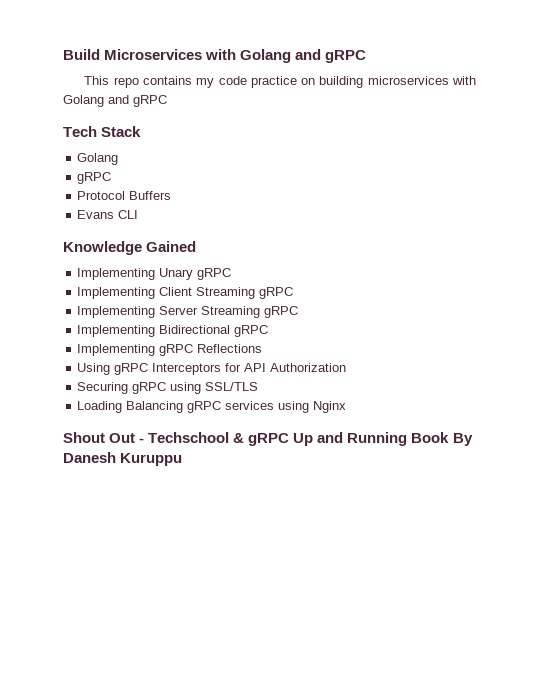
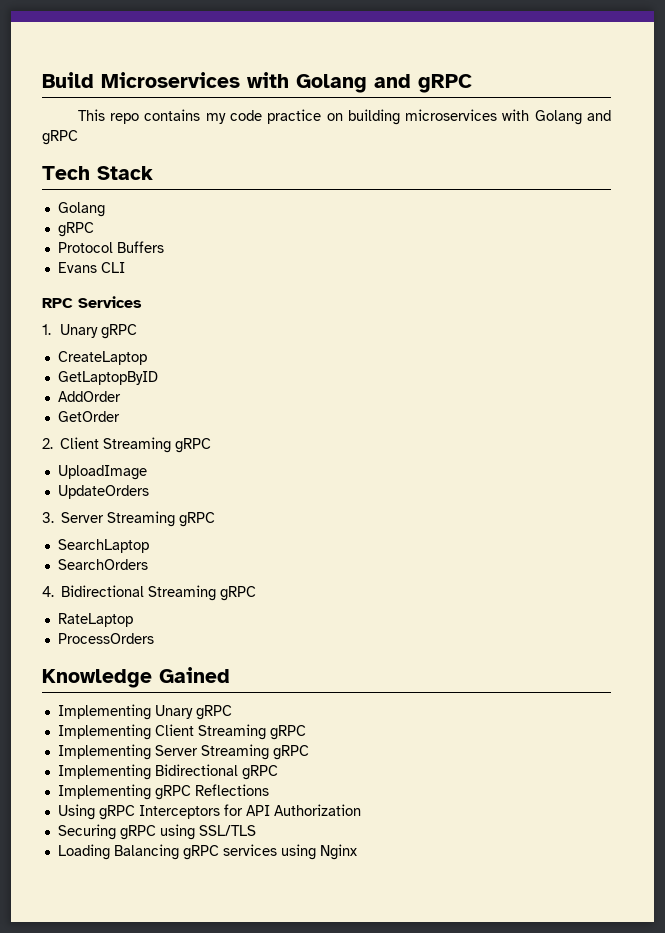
+ RPC Services
+ 1. Unary gRPC
+ CreateLaptop
+ GetLaptopByID
+ AddOrder
+ GetOrder
+ 2. Client Streaming gRPC
+ UploadImage
+ UpdateOrders
+ 3. Server Streaming gRPC
+ SearchLaptop
+ SearchOrders
+ 4. Bidirectional Streaming gRPC
+ RateLaptop
+ ProcessOrders
- Shout Out - Techschool & gRPC Up and Running Book By Danesh Kuruppu

